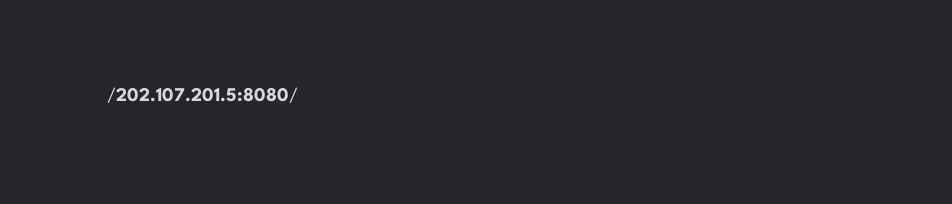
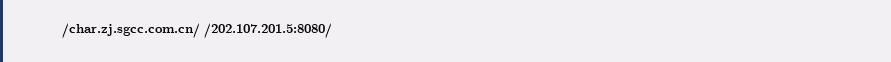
- /202.107.201.5:8080/
+ /char.zj.sgcc.com.cn/ /202.107.201.5:8080/

